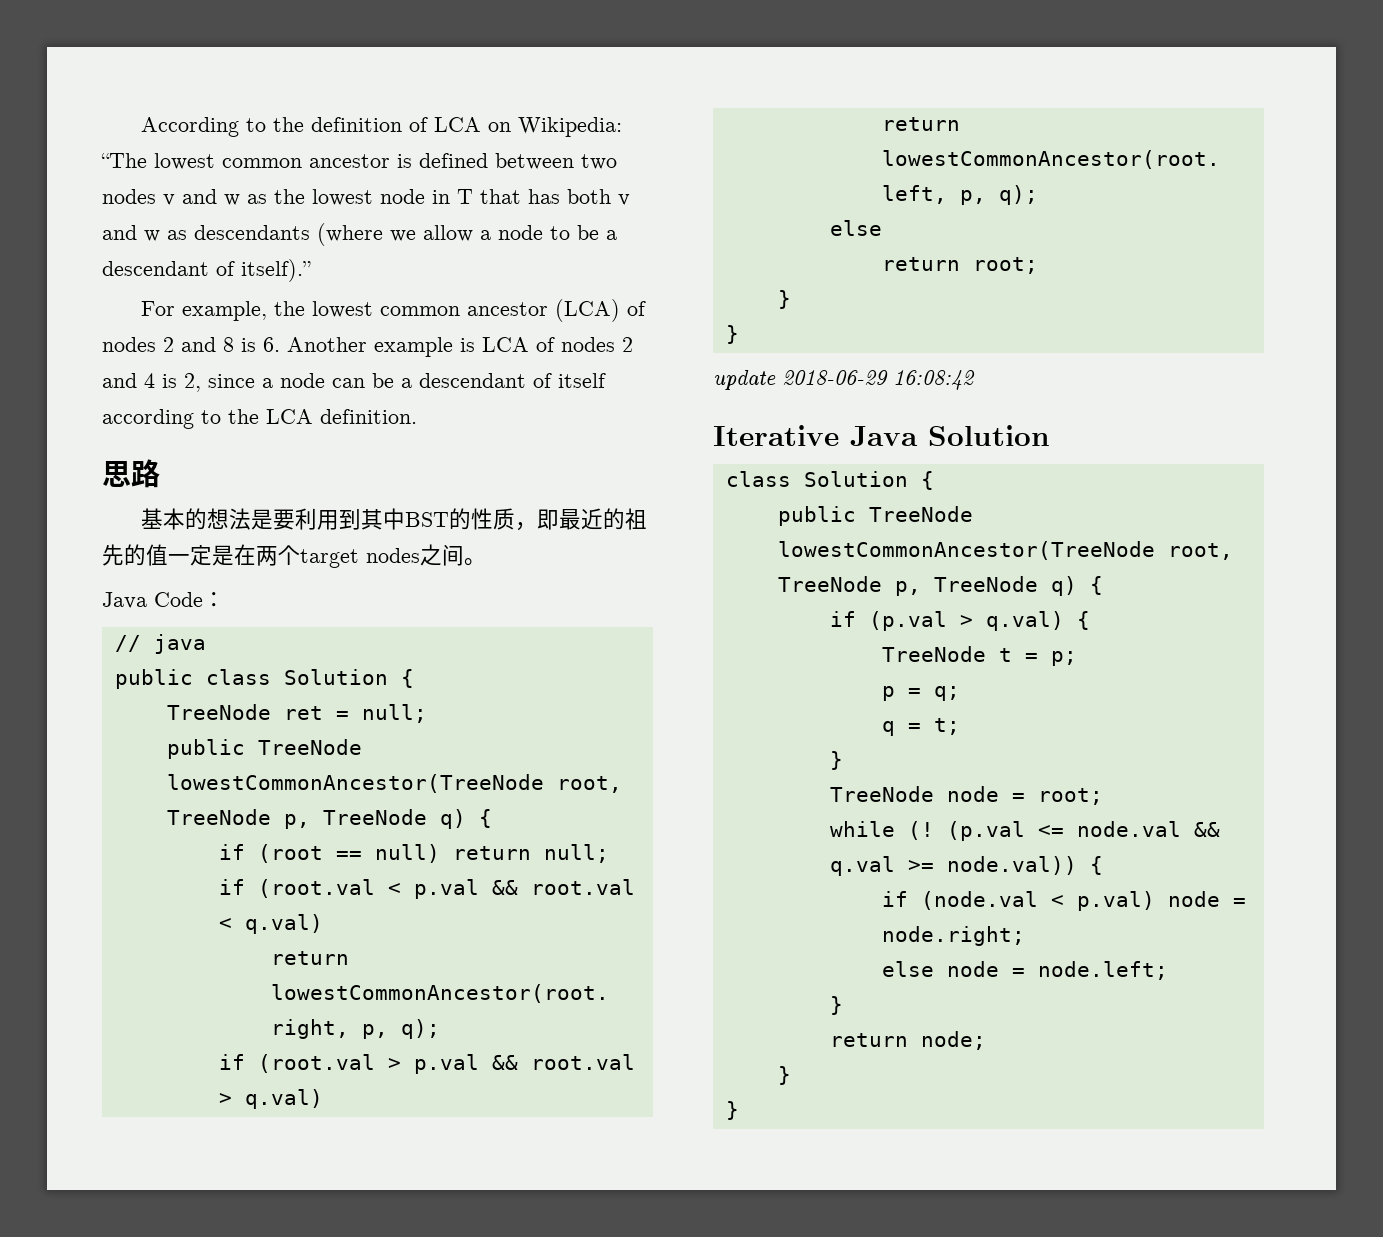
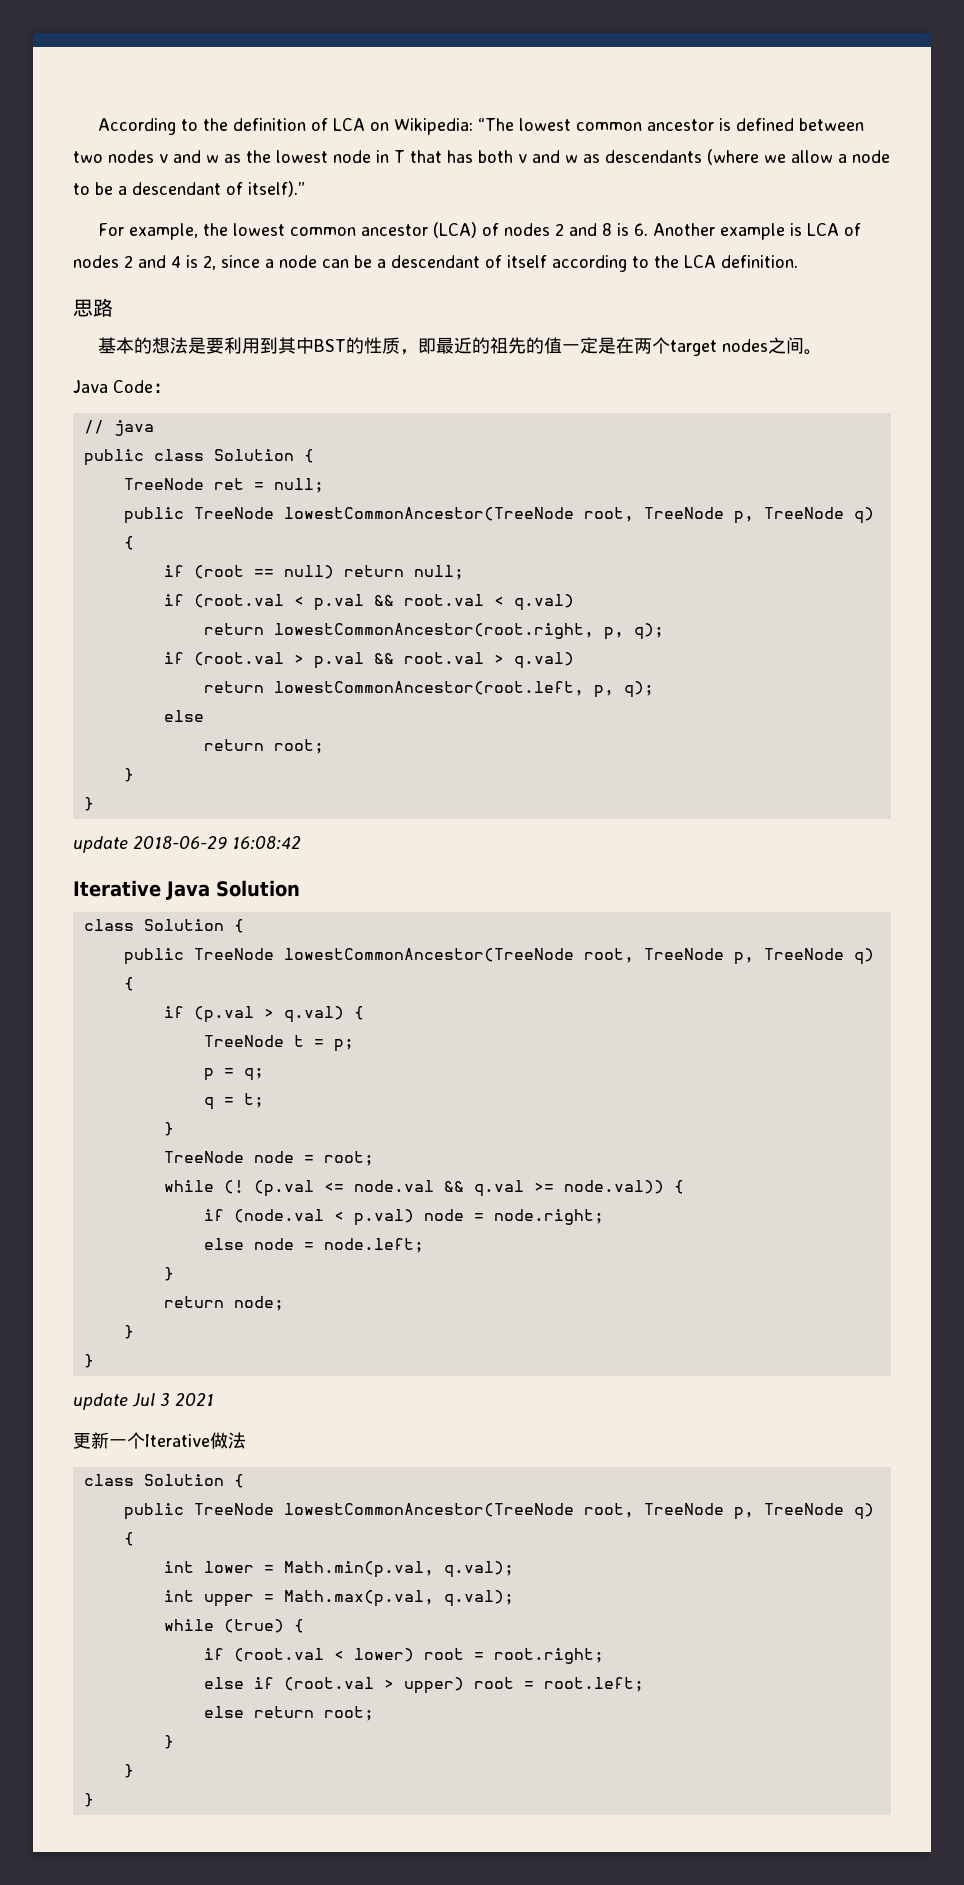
+ update Jul 3 2021
+ 更新一个Iterative做法
+ class Solution {
+ public TreeNode lowestCommonAncestor(TreeNode root, TreeNode p, TreeNode q) {
+ int lower = Math.min(p.val, q.val);
+ int upper = Math.max(p.val, q.val);
+ while (true) {
+ if (root.val < lower) root = root.right;
+ else if (root.val > upper) root = root.left;
+ else return root;
+ }
+ }
+ }

